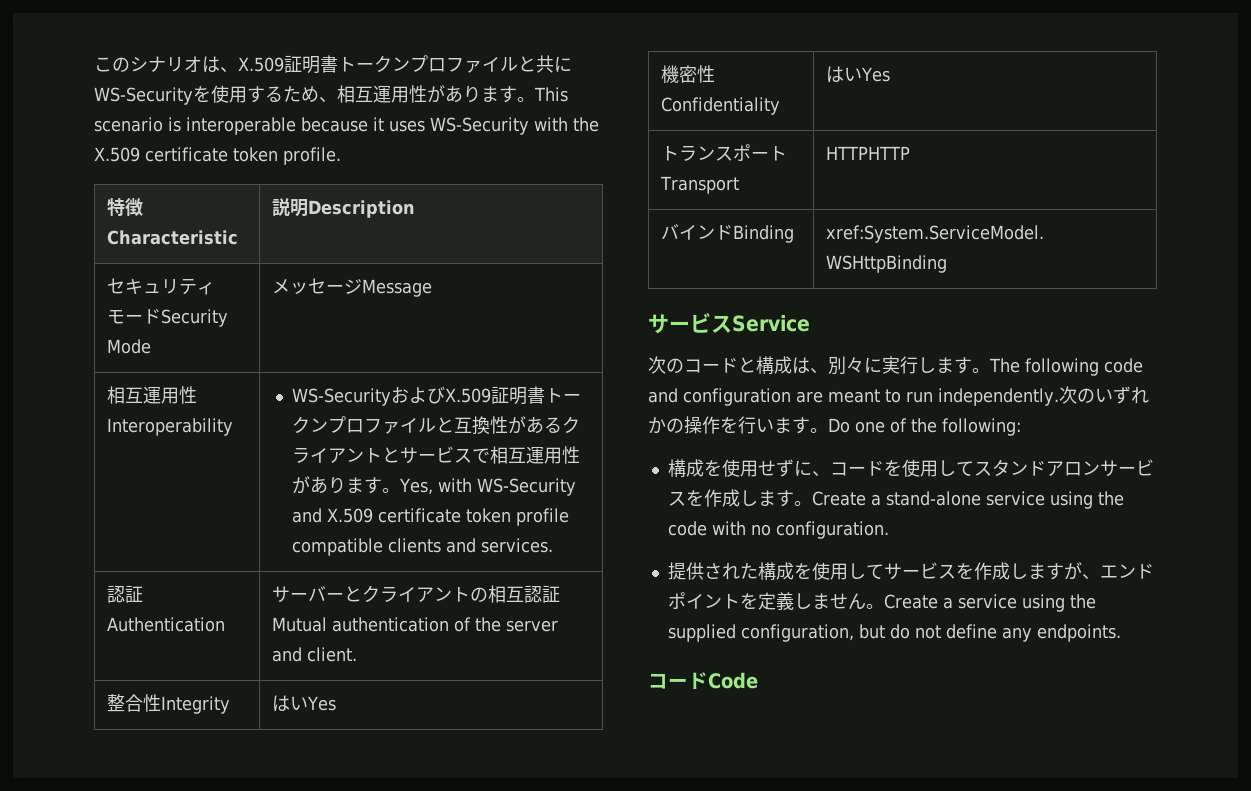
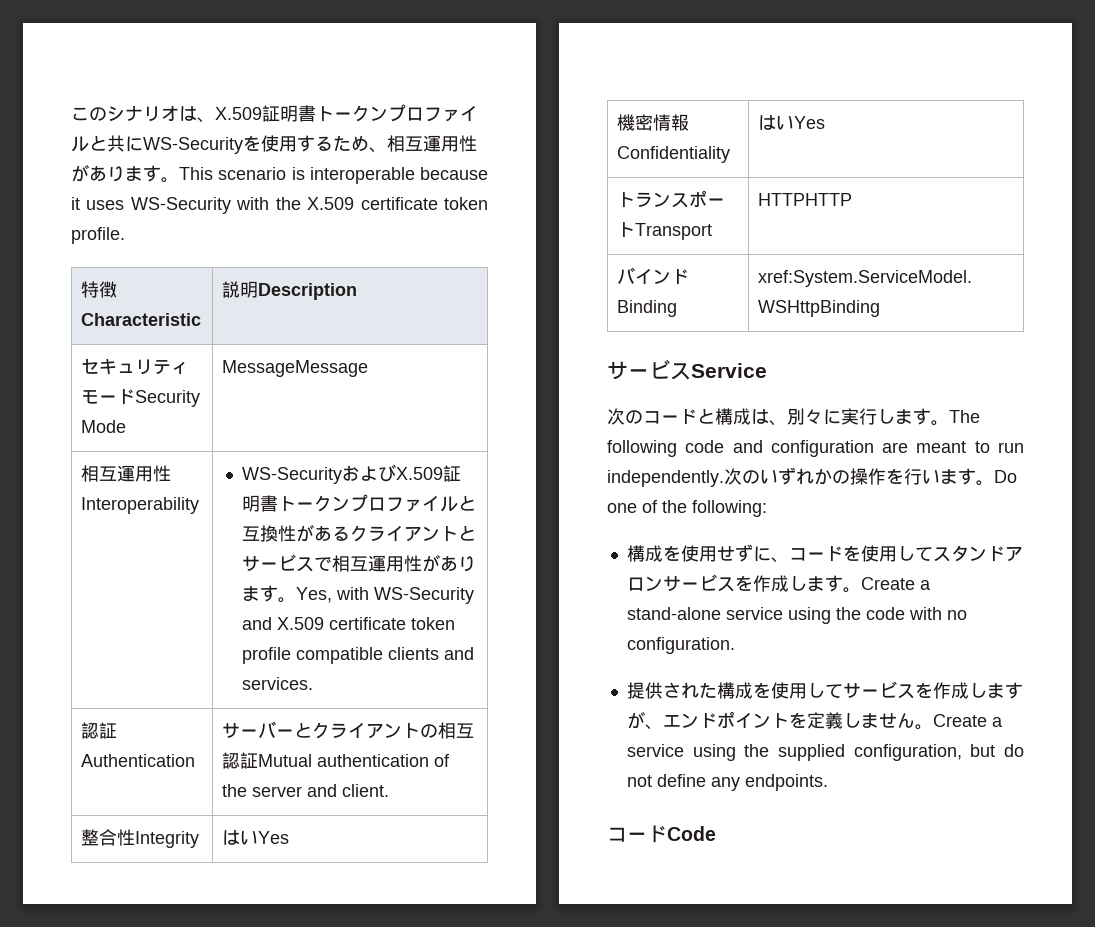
- セキュリティモードSecurity Mode | メッセージMessage
+ セキュリティモードSecurity Mode | MessageMessage
- 機密性Confidentiality | はいYes
+ 機密情報Confidentiality | はいYes

